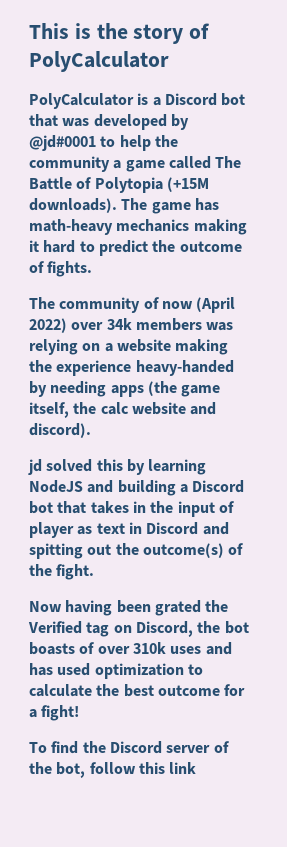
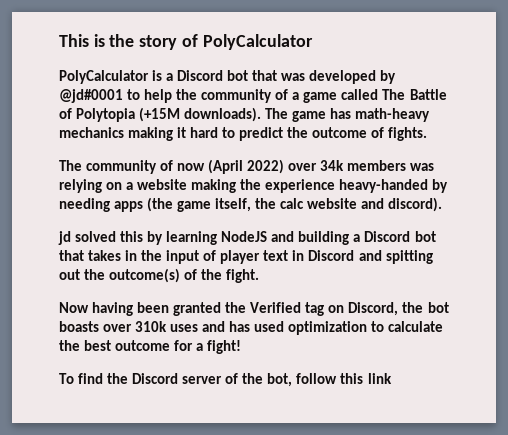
- PolyCalculator is a Discord bot that was developed by @jd#0001 to help the community a game called The Battle of Polytopia (+15M downloads).
+ PolyCalculator is a Discord bot that was developed by @jd#0001 to help the community of a game called The Battle of Polytopia (+15M downloads).
- jd solved this by learning NodeJS and building a Discord bot that takes in the input of player as text in Discord and spitting out the outcome(s) of the fight.
+ jd solved this by learning NodeJS and building a Discord bot that takes in the input of player text in Discord and spitting out the outcome(s) of the fight.
- Now having been grated the Verified tag on Discord, the bot boasts of over 310k uses and has used optimization to calculate the best outcome for a fight!
+ Now having been granted the Verified tag on Discord, the bot boasts over 310k uses and has used optimization to calculate the best outcome for a fight!

